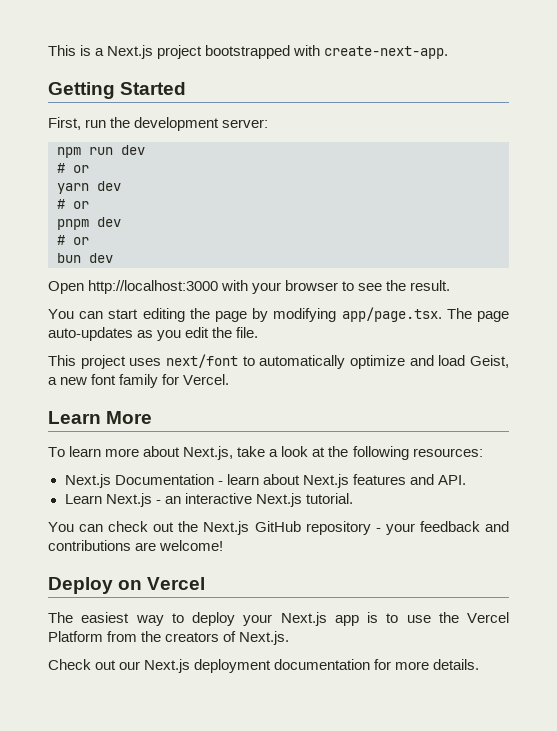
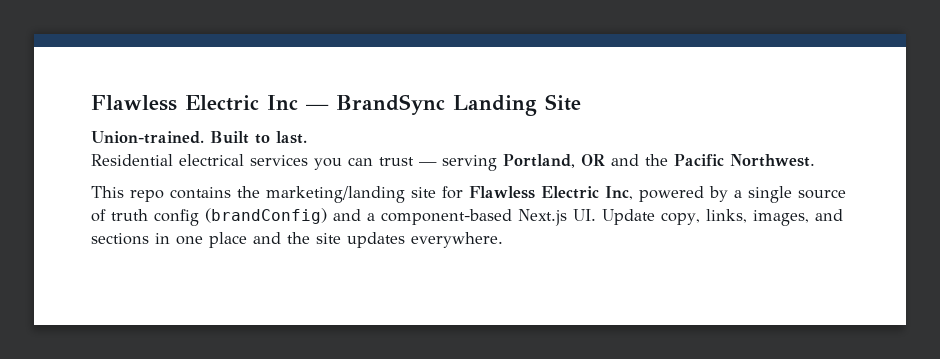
- This is a Next.js project bootstrapped with create-next-app.
- Getting Started
- First, run the development server:
- npm run dev
- # or
- yarn dev
- # or
- pnpm dev
- # or
- bun dev
- Open http://localhost:3000 with your browser to see the result.
- You can start editing the page by modifying app/page.tsx. The page auto-updates as you edit the file.
- This project uses next/font to automatically optimize and load Geist, a new font family for Vercel.
- Learn More
- To learn more about Next.js, take a look at the following resources:
- Next.js Documentation - learn about Next.js features and API.
- Learn Next.js - an interactive Next.js tutorial.
- You can check out the Next.js GitHub repository - your feedback and contributions are welcome!
- Deploy on Vercel
- The easiest way to deploy your Next.js app is to use the Vercel Platform from the creators of Next.js.
- Check out our Next.js deployment documentation for more details.
+ Flawless Electric Inc — BrandSync Landing Site
+ Union-trained. Built to last.
+ Residential electrical services you can trust — serving Portland, OR and the Pacific Northwest.
+ This repo contains the marketing/landing site for Flawless Electric Inc, powered by a single source of truth config (brandConfig) and a component-based Next.js UI. Update copy, links, images, and sections in one place and the site updates everywhere.

